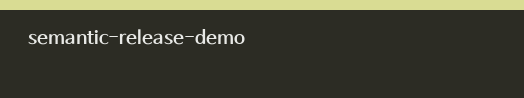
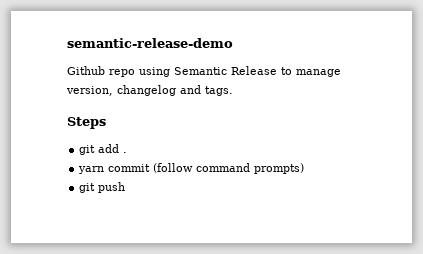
+ Github repo using Semantic Release to manage version, changelog and tags.
+ Steps
+ git add .
+ yarn commit (follow command prompts)
+ git push

